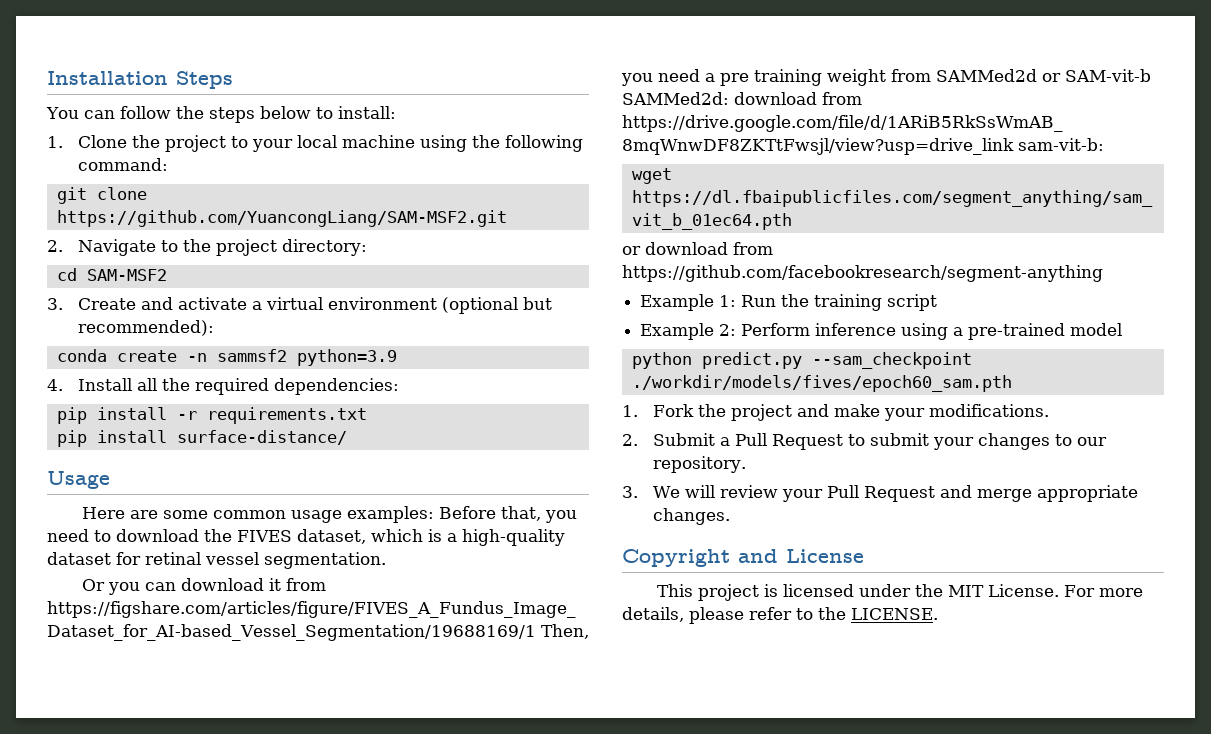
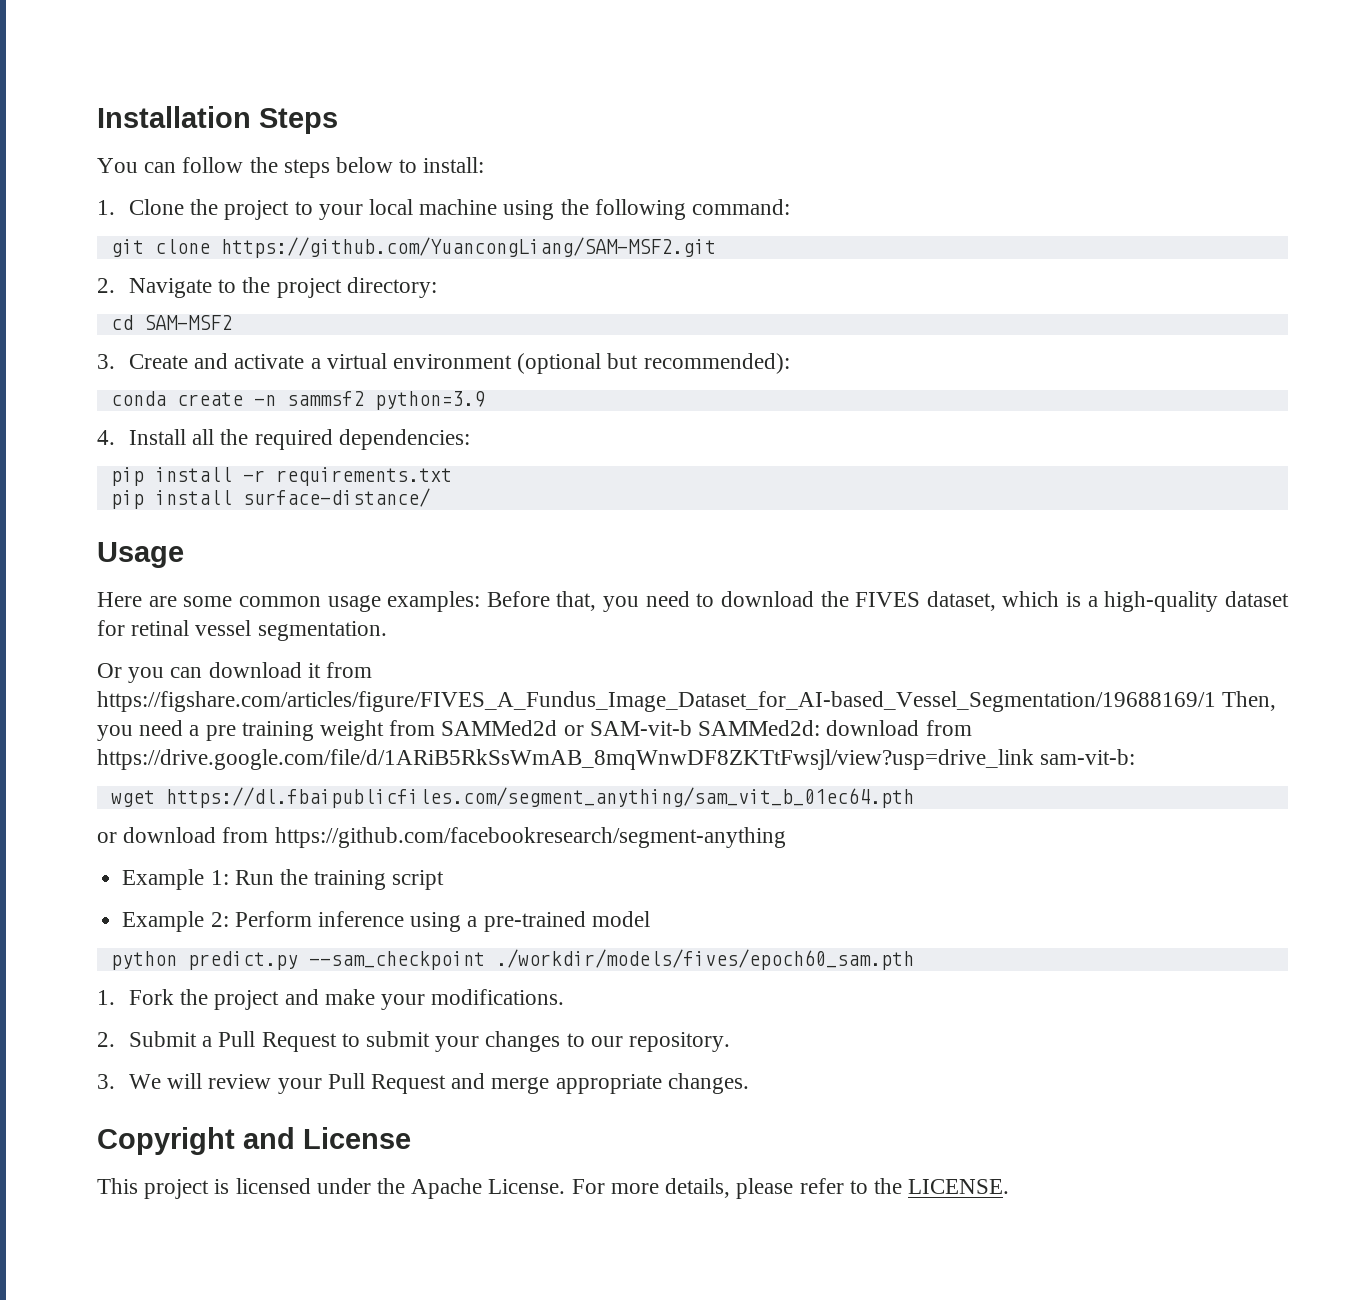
- This project is licensed under the MIT License.
+ This project is licensed under the Apache License.

